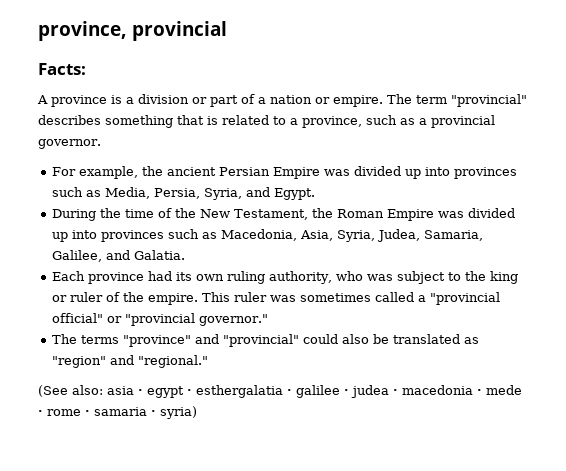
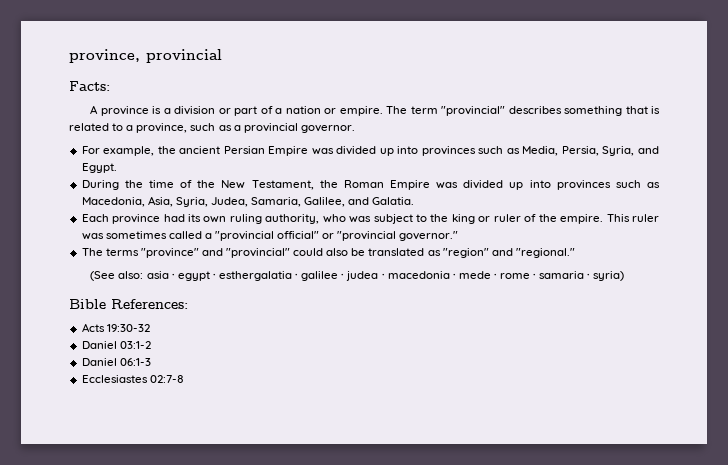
+ Bible References:
+ Acts 19:30-32
+ Daniel 03:1-2
+ Daniel 06:1-3
+ Ecclesiastes 02:7-8

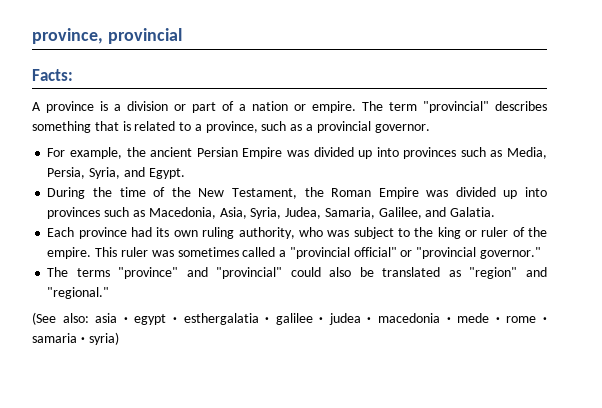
- Bible References:
- Acts 19:30-32
- Daniel 03:1-2
- Daniel 06:1-3
- Ecclesiastes 02:7-8

